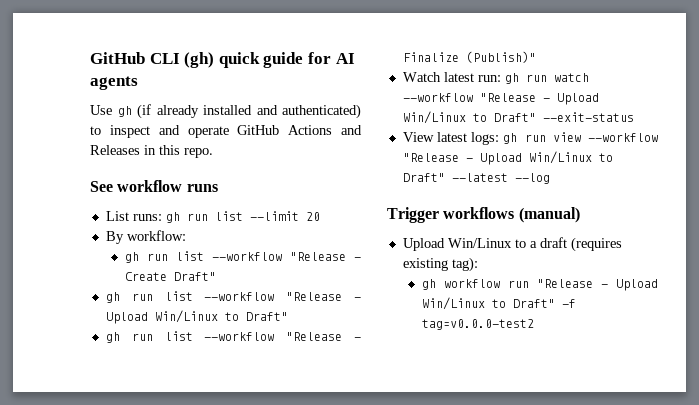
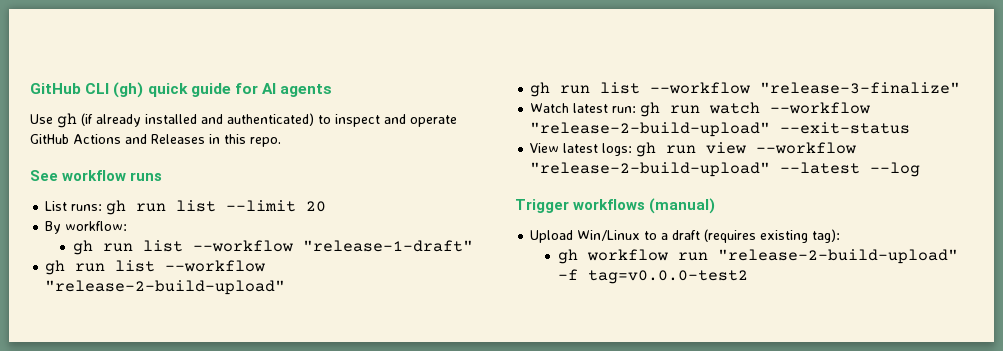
- gh run list --workflow "Release - Create Draft"
- gh run list --workflow "Release - Upload Win/Linux to Draft"
- gh run list --workflow "Release - Finalize (Publish)"
+ gh run list --workflow "release-1-draft"
+ gh run list --workflow "release-2-build-upload"
+ gh run list --workflow "release-3-finalize"
- Watch latest run: gh run watch --workflow "Release - Upload Win/Linux to Draft" --exit-status
+ Watch latest run: gh run watch --workflow "release-2-build-upload" --exit-status
- View latest logs: gh run view --workflow "Release - Upload Win/Linux to Draft" --latest --log
+ View latest logs: gh run view --workflow "release-2-build-upload" --latest --log
- gh workflow run "Release - Upload Win/Linux to Draft" -f tag=v0.0.0-test2
+ gh workflow run "release-2-build-upload" -f tag=v0.0.0-test2

